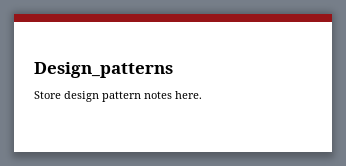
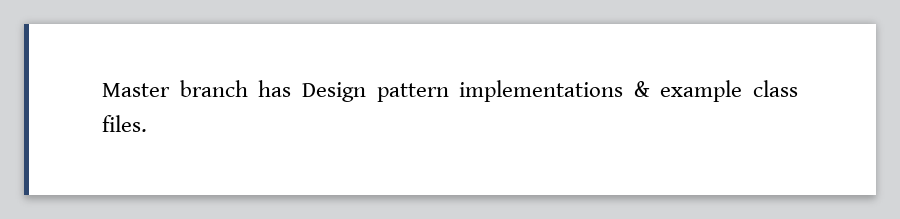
- Design_patterns
- Store design pattern notes here.
+ Master branch has Design pattern implementations & example class files.

